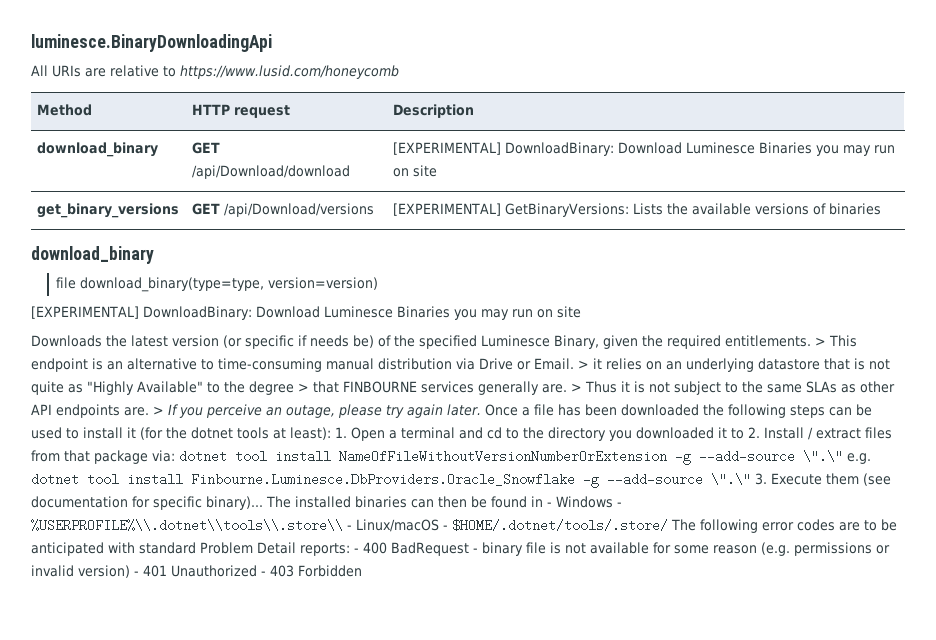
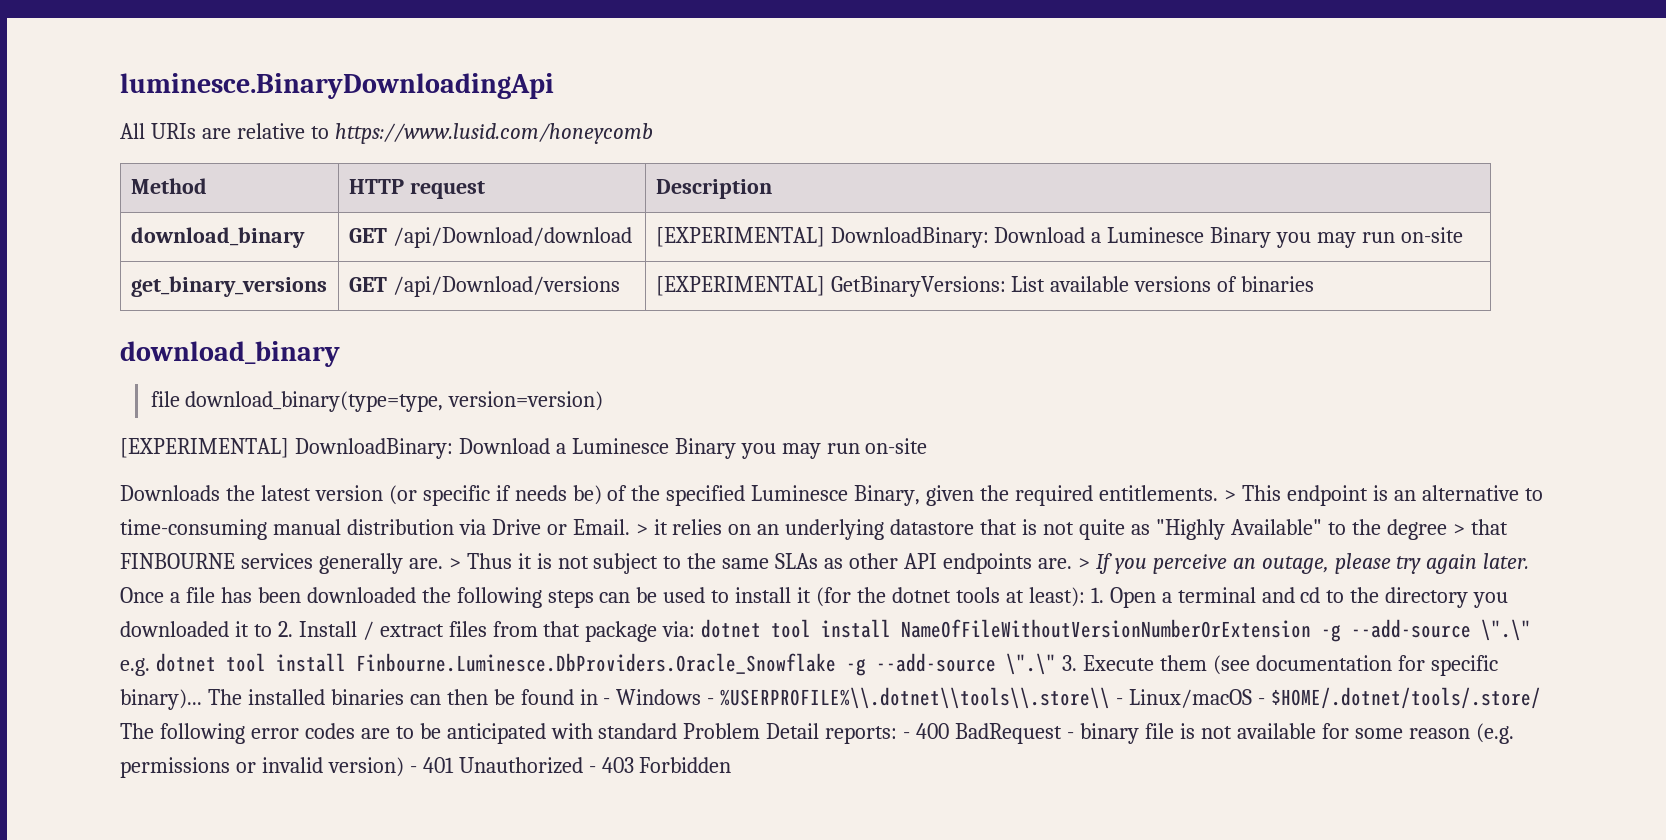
- download_binary | GET /api/Download/download | [EXPERIMENTAL] DownloadBinary: Download Luminesce Binaries you may run on site
+ download_binary | GET /api/Download/download | [EXPERIMENTAL] DownloadBinary: Download a Luminesce Binary you may run on-site
- get_binary_versions | GET /api/Download/versions | [EXPERIMENTAL] GetBinaryVersions: Lists the available versions of binaries
+ get_binary_versions | GET /api/Download/versions | [EXPERIMENTAL] GetBinaryVersions: List available versions of binaries
  file download_binary(type=type, version=version)
- [EXPERIMENTAL] DownloadBinary: Download Luminesce Binaries you may run on site
+ [EXPERIMENTAL] DownloadBinary: Download a Luminesce Binary you may run on-site

